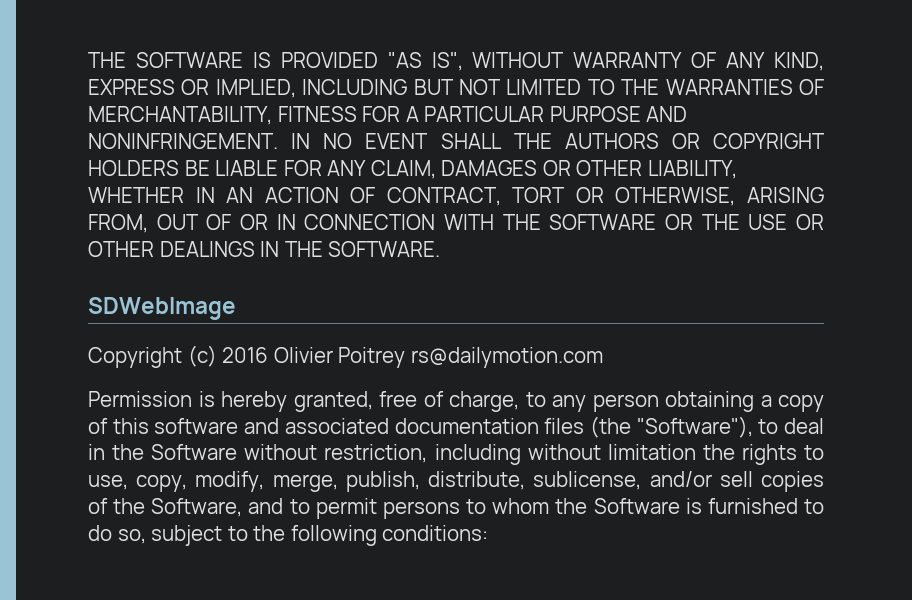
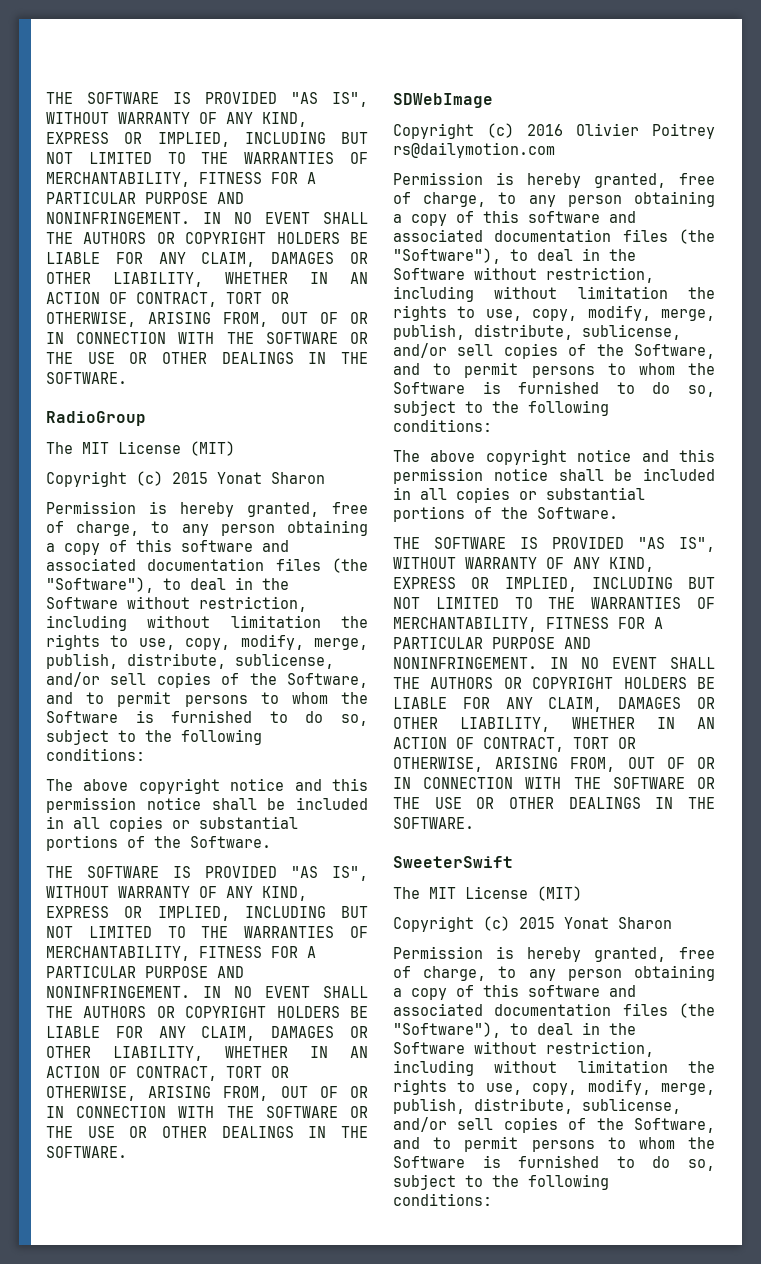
+ RadioGroup
+ The MIT License (MIT)
+ Copyright (c) 2015 Yonat Sharon
+ Permission is hereby granted, free of charge, to any person obtaining a copy of this software and associated documentation files (the "Software"), to deal in the Software without restriction, including without limitation the rights to use, copy, modify, merge, publish, distribute, sublicense, and/or sell copies of the Software, and to permit persons to whom the Software is furnished to do so, subject to the following conditions:
+ The above copyright notice and this permission notice shall be included in all copies or substantial portions of the Software.
+ THE SOFTWARE IS PROVIDED "AS IS", WITHOUT WARRANTY OF ANY KIND, EXPRESS OR IMPLIED, INCLUDING BUT NOT LIMITED TO THE WARRANTIES OF MERCHANTABILITY, FITNESS FOR A PARTICULAR PURPOSE AND NONINFRINGEMENT. IN NO EVENT SHALL THE AUTHORS OR COPYRIGHT HOLDERS BE LIABLE FOR ANY CLAIM, DAMAGES OR OTHER LIABILITY, WHETHER IN AN ACTION OF CONTRACT, TORT OR OTHERWISE, ARISING FROM, OUT OF OR IN CONNECTION WITH THE SOFTWARE OR THE USE OR OTHER DEALINGS IN THE SOFTWARE.
  Copyright (c) 2016 Olivier Poitrey rs@dailymotion.com
+ Permission is hereby granted, free of charge, to any person obtaining a copy of this software and associated documentation files (the "Software"), to deal in the Software without restriction, including without limitation the rights to use, copy, modify, merge, publish, distribute, sublicense, and/or sell copies of the Software, and to permit persons to whom the Software is furnished to do so, subject to the following conditions:
+ The above copyright notice and this permission notice shall be included in all copies or substantial portions of the Software.
+ THE SOFTWARE IS PROVIDED "AS IS", WITHOUT WARRANTY OF ANY KIND, EXPRESS OR IMPLIED, INCLUDING BUT NOT LIMITED TO THE WARRANTIES OF MERCHANTABILITY, FITNESS FOR A PARTICULAR PURPOSE AND NONINFRINGEMENT. IN NO EVENT SHALL THE AUTHORS OR COPYRIGHT HOLDERS BE LIABLE FOR ANY CLAIM, DAMAGES OR OTHER LIABILITY, WHETHER IN AN ACTION OF CONTRACT, TORT OR OTHERWISE, ARISING FROM, OUT OF OR IN CONNECTION WITH THE SOFTWARE OR THE USE OR OTHER DEALINGS IN THE SOFTWARE.
+ SweeterSwift
+ The MIT License (MIT)
+ Copyright (c) 2015 Yonat Sharon

